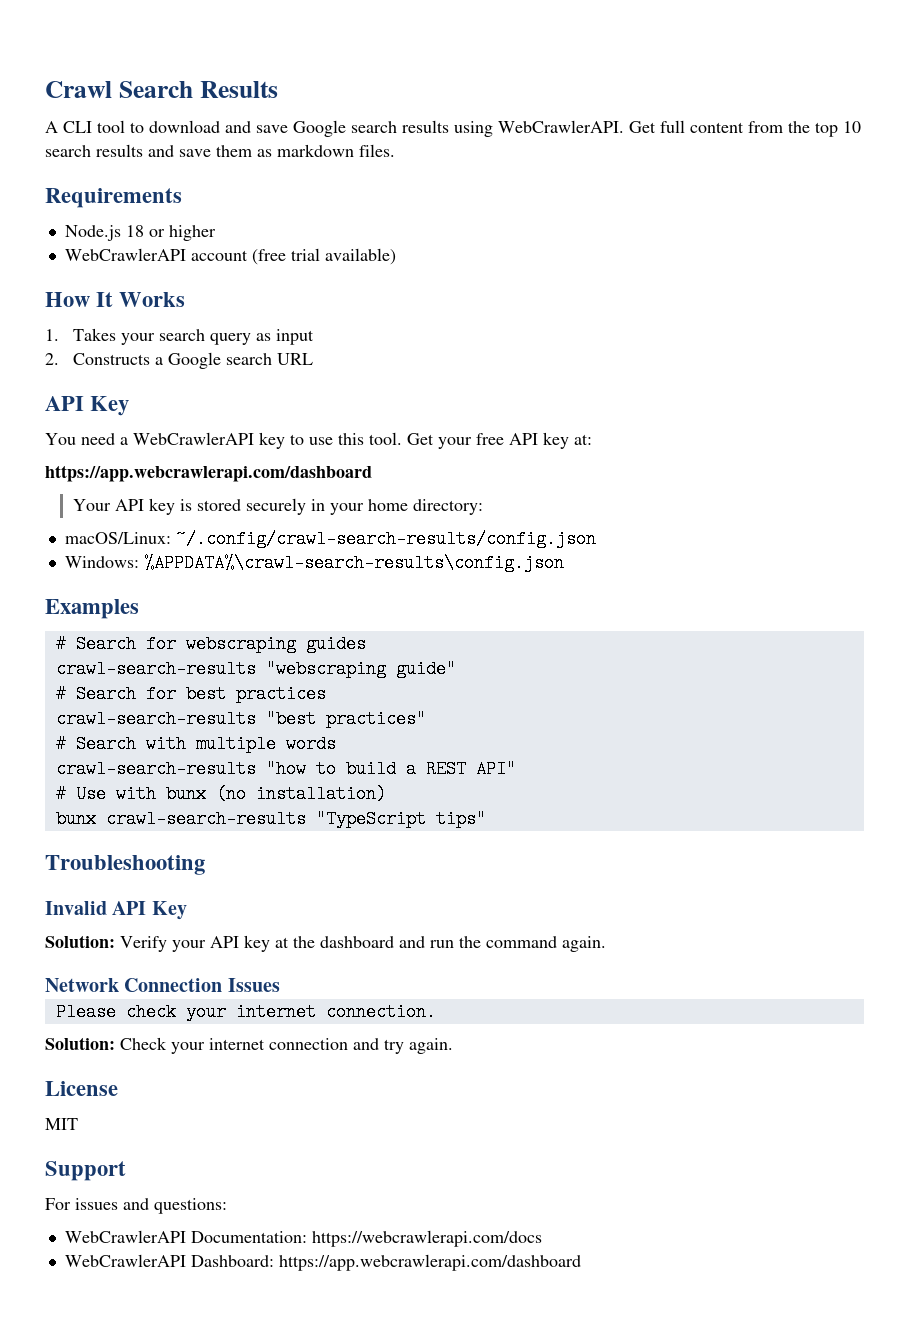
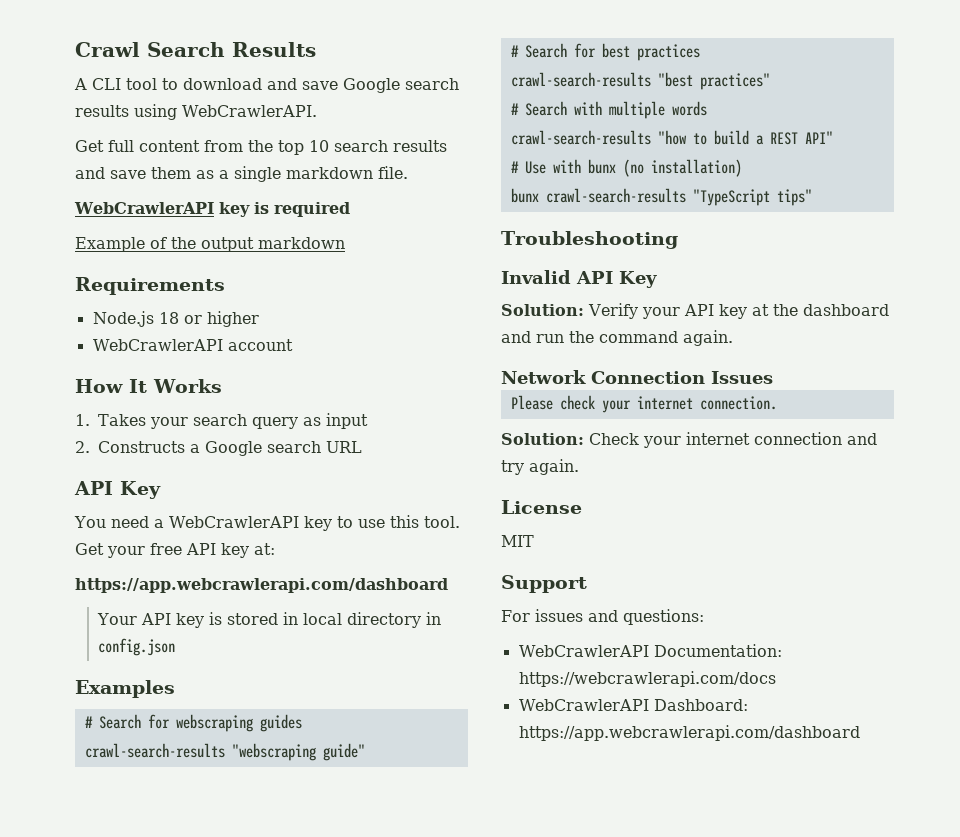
- A CLI tool to download and save Google search results using WebCrawlerAPI. Get full content from the top 10 search results and save them as markdown files.
+ A CLI tool to download and save Google search results using WebCrawlerAPI.
+ Get full content from the top 10 search results and save them as a single markdown file.
+ WebCrawlerAPI key is required
+ Example of the output markdown
- WebCrawlerAPI account (free trial available)
+ WebCrawlerAPI account
- Your API key is stored securely in your home directory:
- macOS/Linux: ~/.config/crawl-search-results/config.json
- Windows: %APPDATA%\crawl-search-results\config.json
+ Your API key is stored in local directory in config.json

